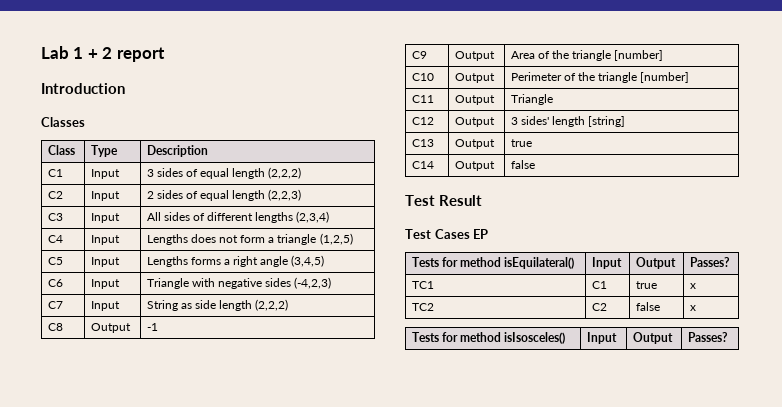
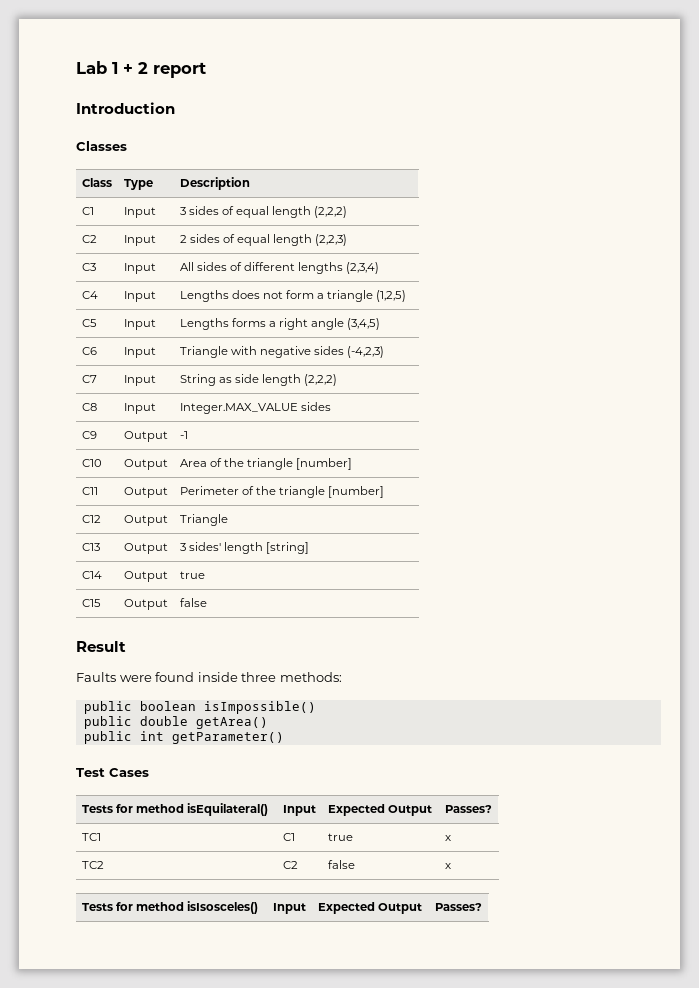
- C8 | Output | -1
+ C8 | Input | Integer.MAX_VALUE sides
+ C9 | Output | -1
- C9 | Output | Area of the triangle [number]
+ C10 | Output | Area of the triangle [number]
- C10 | Output | Perimeter of the triangle [number]
+ C11 | Output | Perimeter of the triangle [number]
- C11 | Output | Triangle
+ C12 | Output | Triangle
- C12 | Output | 3 sides' length [string]
+ C13 | Output | 3 sides' length [string]
- C13 | Output | true
+ C14 | Output | true
- C14 | Output | false
+ C15 | Output | false
- Test Result
+ Result
+ Faults were found inside three methods:
+ public boolean isImpossible()
+ public double getArea()
+ public int getParameter()
- Test Cases EP
+ Test Cases
- Tests for method isEquilateral() | Input | Output | Passes?
+ Tests for method isEquilateral() | Input | Expected Output | Passes?
- Tests for method isIsosceles() | Input | Output | Passes?
+ Tests for method isIsosceles() | Input | Expected Output | Passes?

